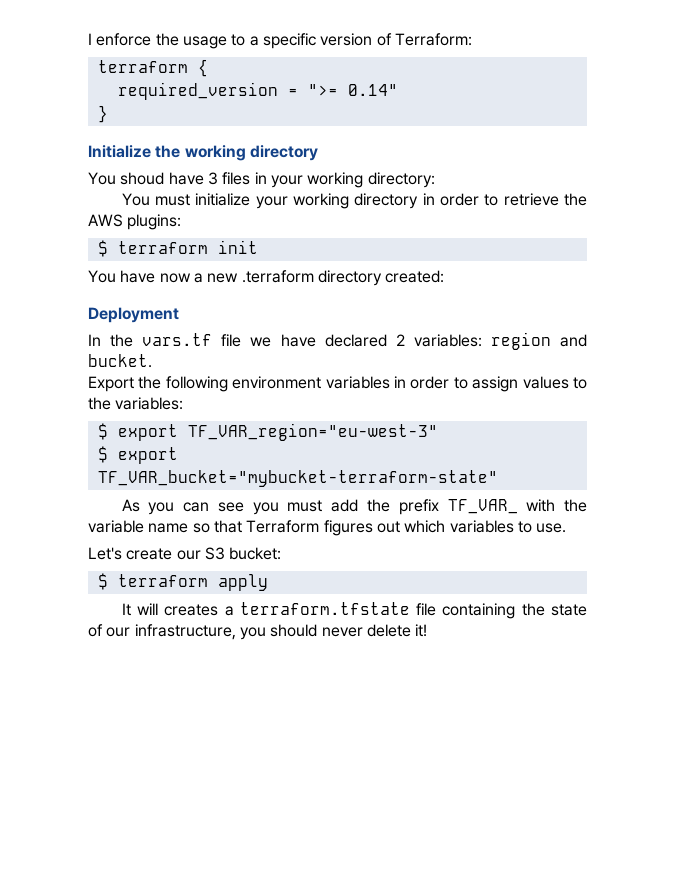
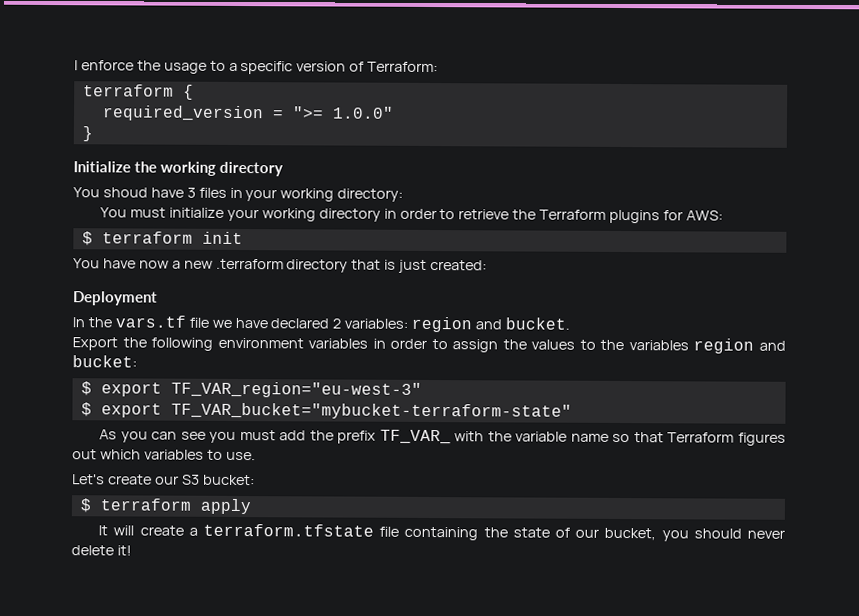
- required_version = ">= 0.14"
+ required_version = ">= 1.0.0"
- You must initialize your working directory in order to retrieve the AWS plugins:
+ You must initialize your working directory in order to retrieve the Terraform plugins for AWS:
- You have now a new .terraform directory created:
+ You have now a new .terraform directory that is just created:
- Export the following environment variables in order to assign values to the variables:
+ Export the following environment variables in order to assign the values to the variables region and bucket:
- It will creates a terraform.tfstate file containing the state of our infrastructure, you should never delete it!
+ It will create a terraform.tfstate file containing the state of our bucket, you should never delete it!

